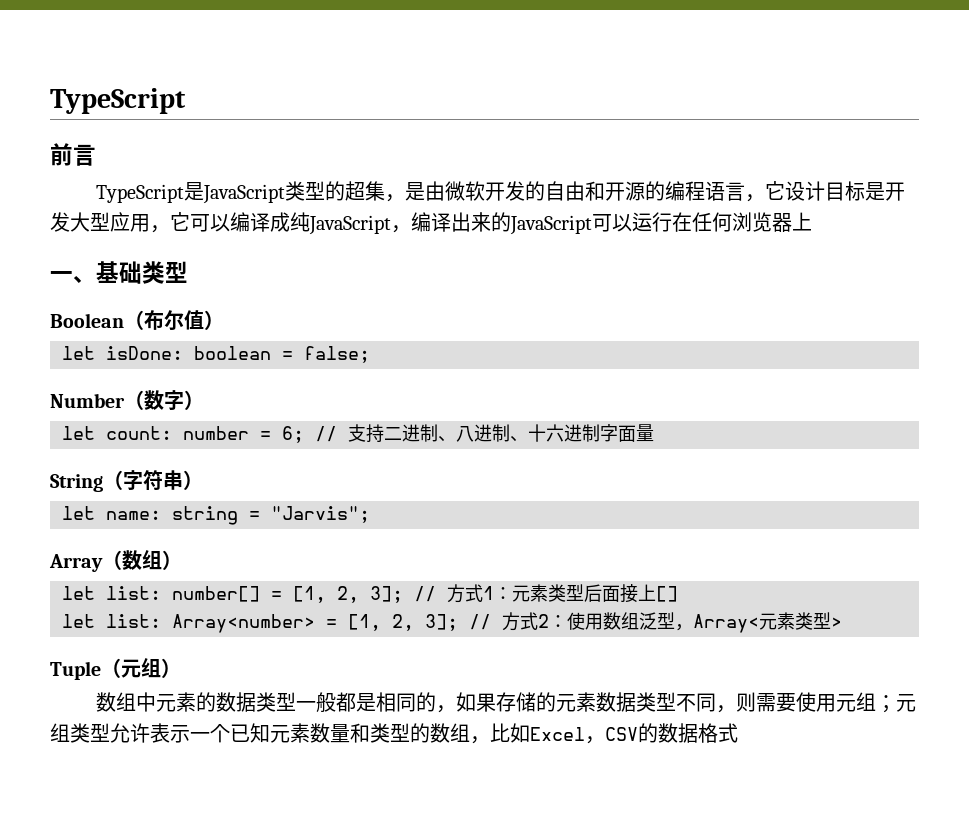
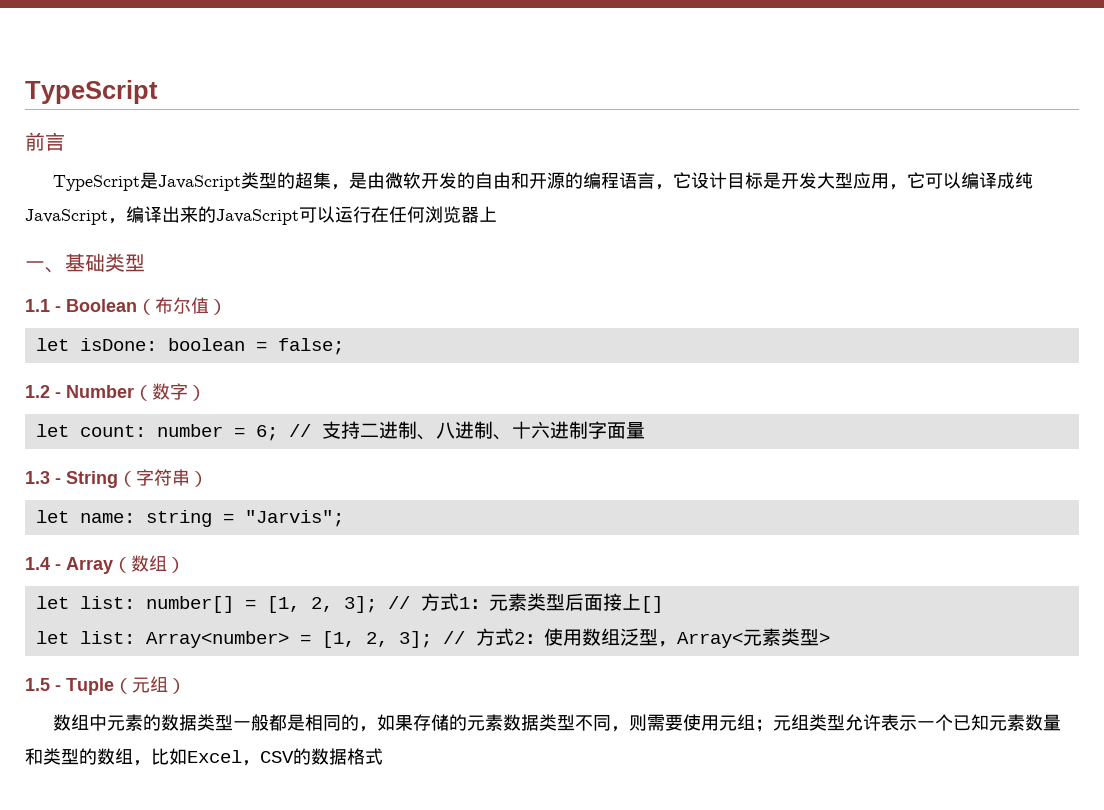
- Boolean（布尔值）
+ 1.1 - Boolean（布尔值）
- Number（数字）
+ 1.2 - Number（数字）
- String（字符串）
+ 1.3 - String（字符串）
- Array（数组）
+ 1.4 - Array（数组）
- Tuple（元组）
+ 1.5 - Tuple（元组）

